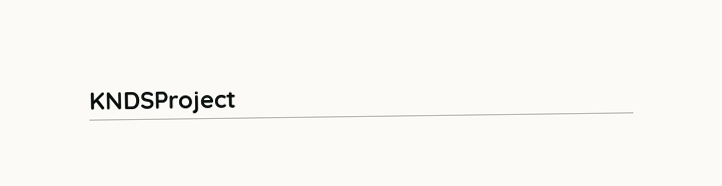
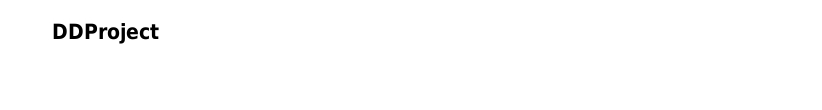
- KNDSProject
+ DDProject

